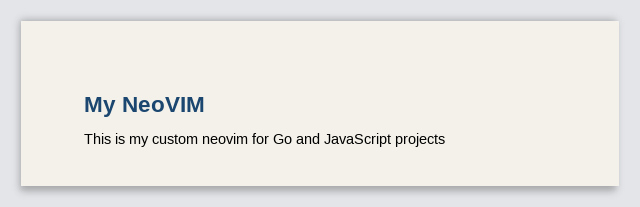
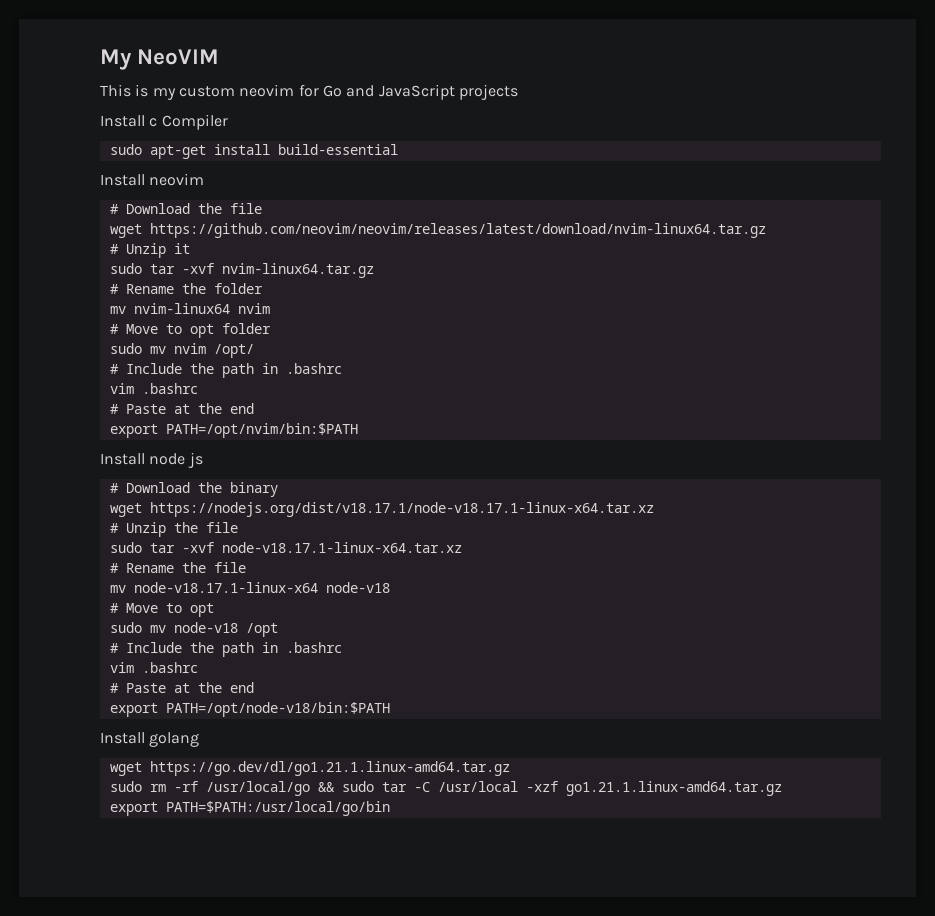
+ Install c Compiler
+ sudo apt-get install build-essential
+ Install neovim
+ # Download the file
+ wget https://github.com/neovim/neovim/releases/latest/download/nvim-linux64.tar.gz
+ # Unzip it
+ sudo tar -xvf nvim-linux64.tar.gz
+ # Rename the folder
+ mv nvim-linux64 nvim
+ # Move to opt folder
+ sudo mv nvim /opt/
+ # Include the path in .bashrc
+ vim .bashrc
+ # Paste at the end
+ export PATH=/opt/nvim/bin:$PATH
+ Install node js
+ # Download the binary
+ wget https://nodejs.org/dist/v18.17.1/node-v18.17.1-linux-x64.tar.xz
+ # Unzip the file
+ sudo tar -xvf node-v18.17.1-linux-x64.tar.xz
+ # Rename the file
+ mv node-v18.17.1-linux-x64 node-v18
+ # Move to opt
+ sudo mv node-v18 /opt
+ # Include the path in .bashrc
+ vim .bashrc
+ # Paste at the end
+ export PATH=/opt/node-v18/bin:$PATH
+ Install golang
+ wget https://go.dev/dl/go1.21.1.linux-amd64.tar.gz
+ sudo rm -rf /usr/local/go && sudo tar -C /usr/local -xzf go1.21.1.linux-amd64.tar.gz
+ export PATH=$PATH:/usr/local/go/bin

